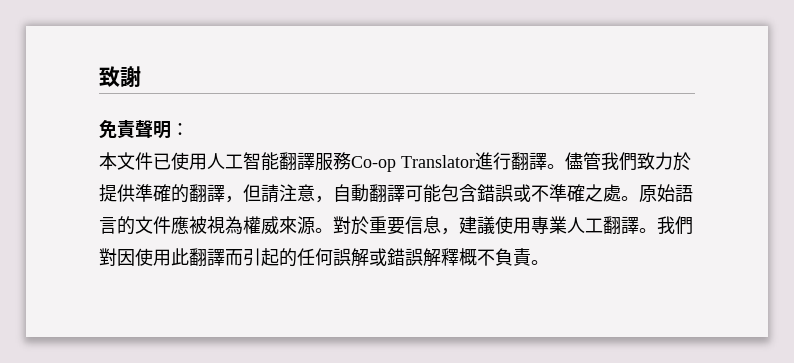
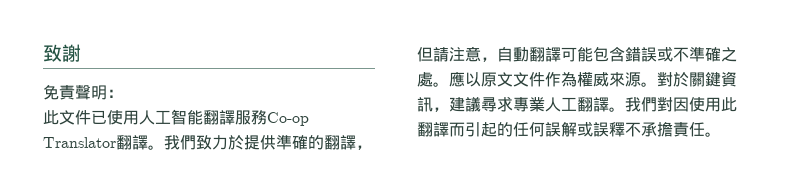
- 本文件已使用人工智能翻譯服務Co-op Translator進行翻譯。儘管我們致力於提供準確的翻譯，但請注意，自動翻譯可能包含錯誤或不準確之處。
+ 此文件已使用人工智能翻譯服務Co-op Translator翻譯。我們致力於提供準確的翻譯，但請注意，自動翻譯可能包含錯誤或不準確之處。
- 原始語言的文件應被視為權威來源。對於重要信息，建議使用專業人工翻譯。
+ 應以原文文件作為權威來源。對於關鍵資訊，建議尋求專業人工翻譯。
- 我們對因使用此翻譯而引起的任何誤解或錯誤解釋概不負責。
+ 我們對因使用此翻譯而引起的任何誤解或誤釋不承擔責任。

